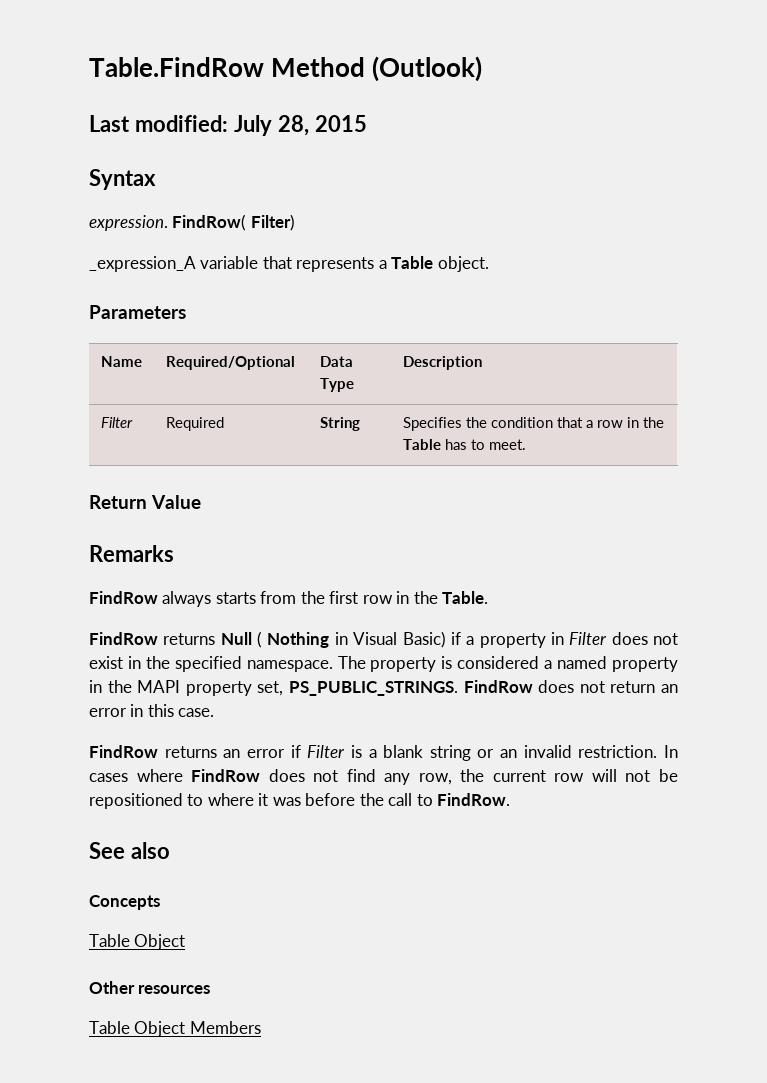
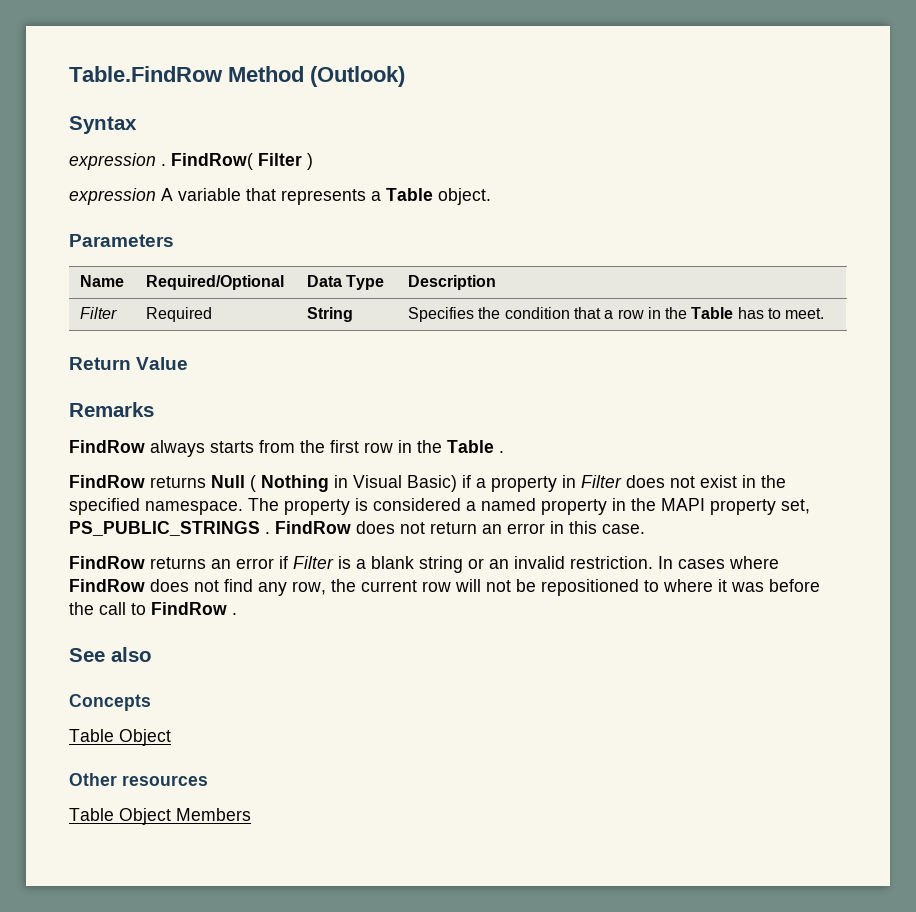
- Last modified: July 28, 2015
  Syntax
- expression. FindRow( Filter)
- _expression_A variable that represents a Table object.
+ expression . FindRow( Filter )
+ expression A variable that represents a Table object.
- FindRow always starts from the first row in the Table.
+ FindRow always starts from the first row in the Table .
- The property is considered a named property in the MAPI property set, PS_PUBLIC_STRINGS.
+ The property is considered a named property in the MAPI property set, PS_PUBLIC_STRINGS .
- In cases where FindRow does not find any row, the current row will not be repositioned to where it was before the call to FindRow.
+ In cases where FindRow does not find any row, the current row will not be repositioned to where it was before the call to FindRow .

